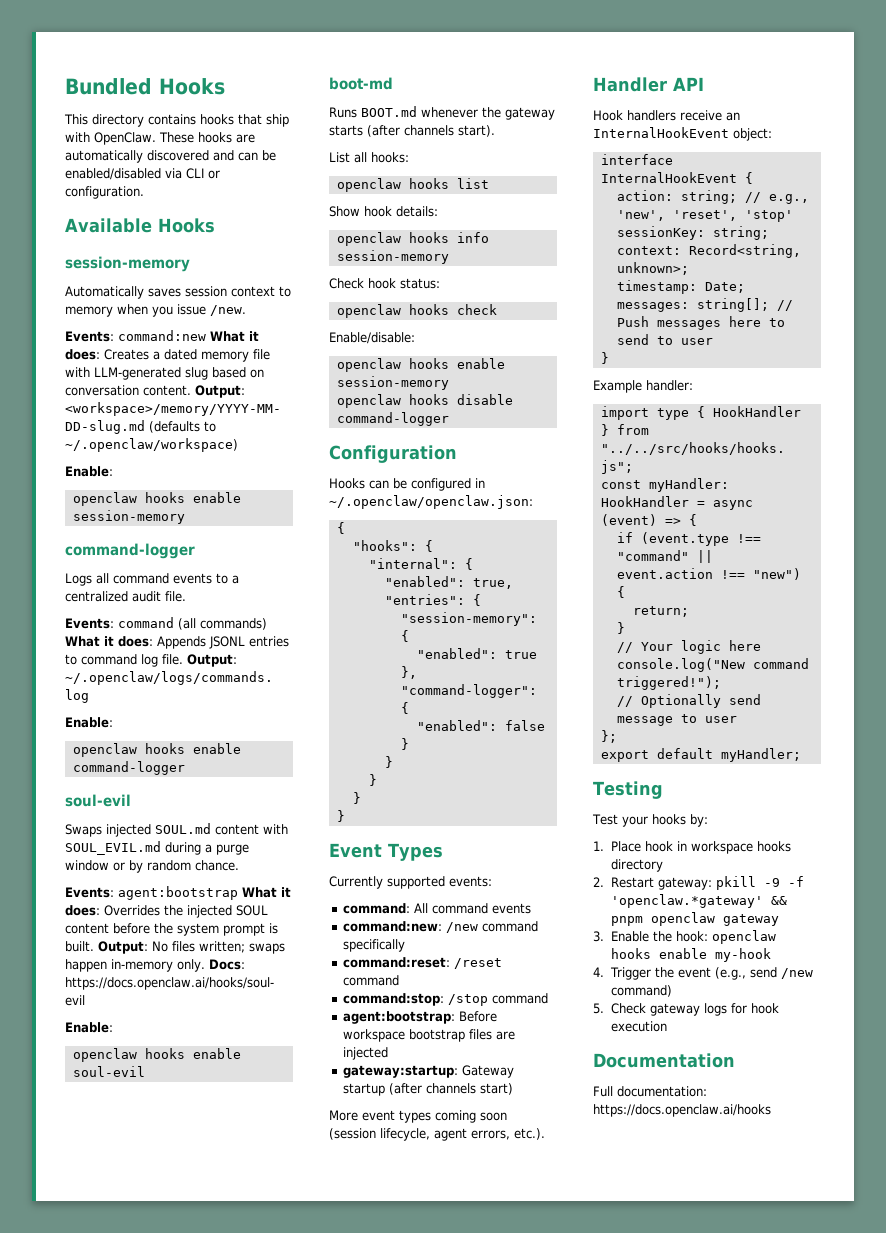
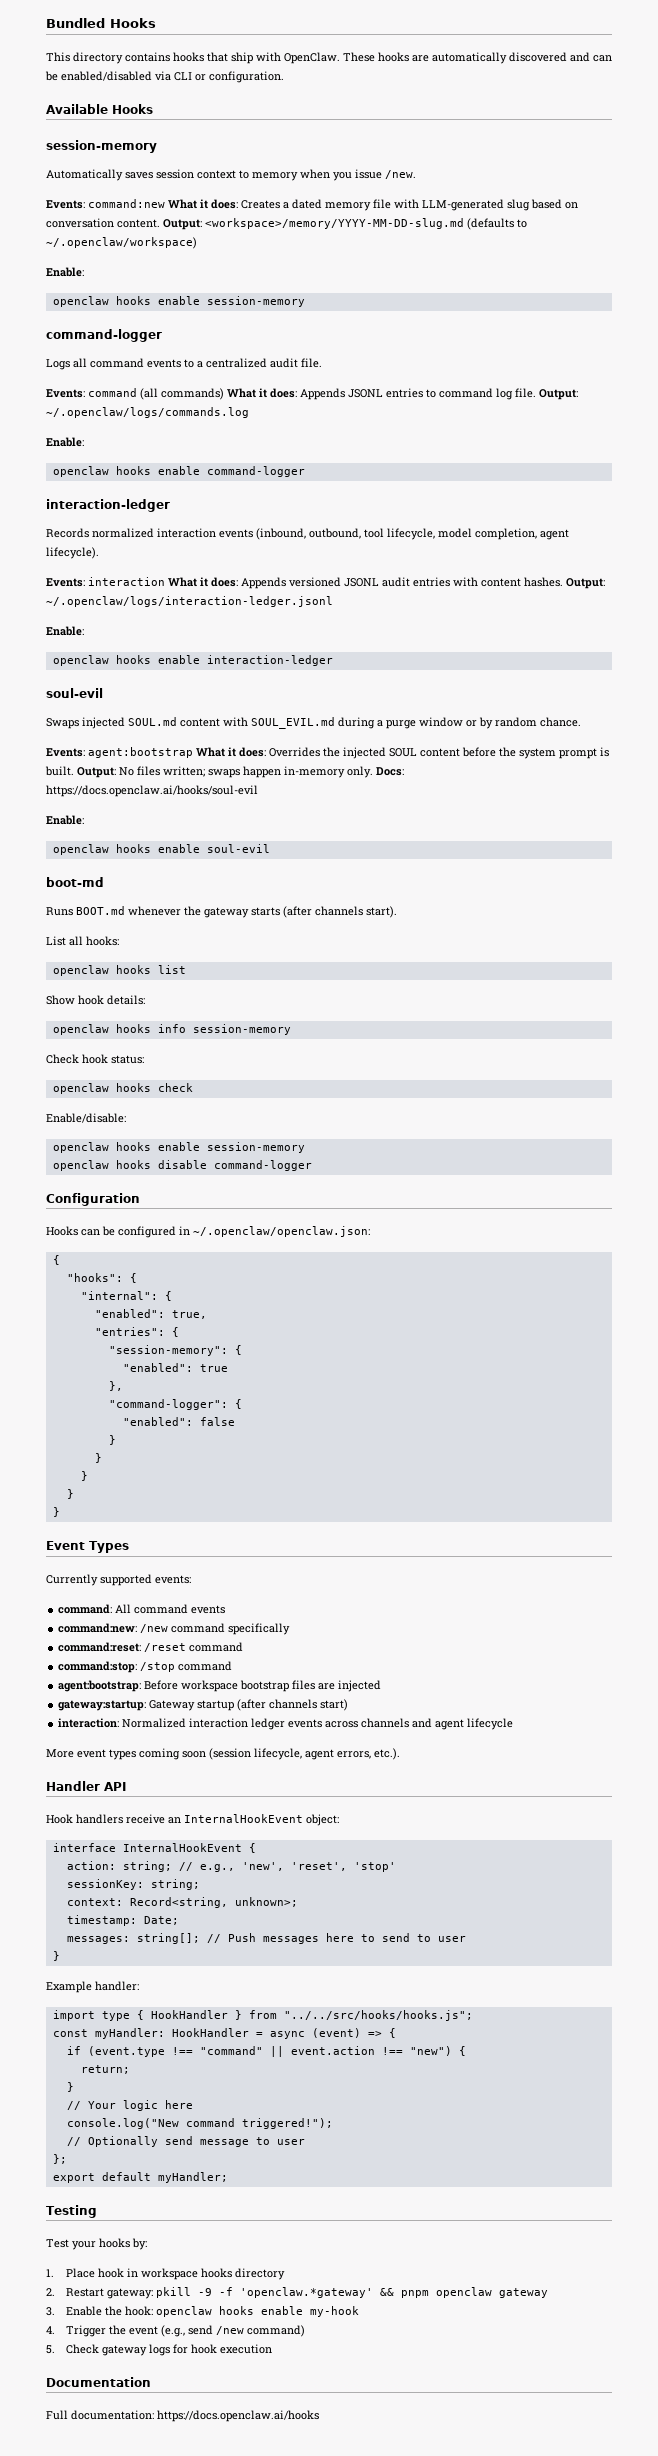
  openclaw hooks enable command-logger
+ interaction-ledger
+ Records normalized interaction events (inbound, outbound, tool lifecycle, model completion, agent lifecycle).
+ Events: interaction What it does: Appends versioned JSONL audit entries with content hashes. Output: ~/.openclaw/logs/interaction-ledger.jsonl
+ Enable:
+ openclaw hooks enable interaction-ledger
+ interaction: Normalized interaction ledger events across channels and agent lifecycle

